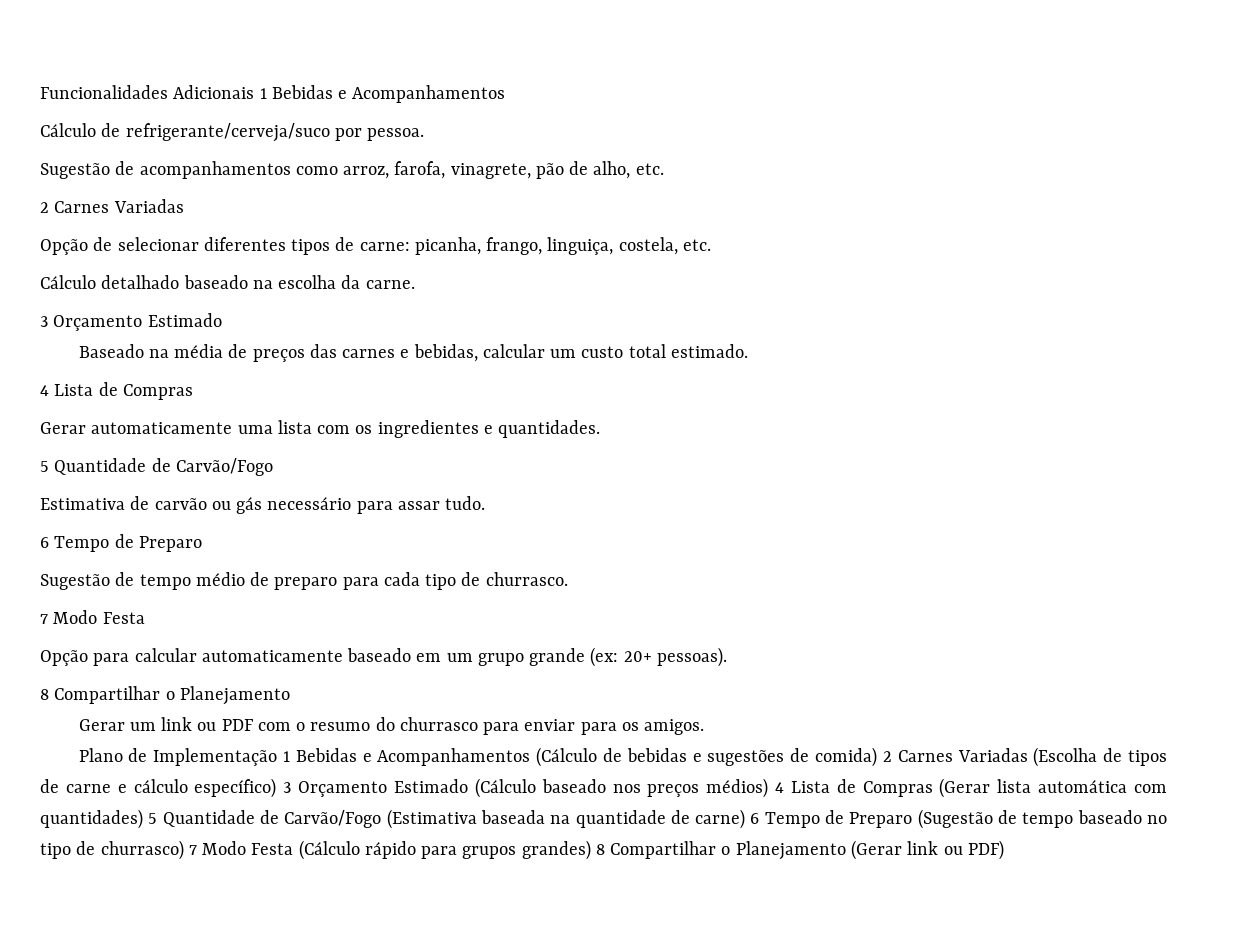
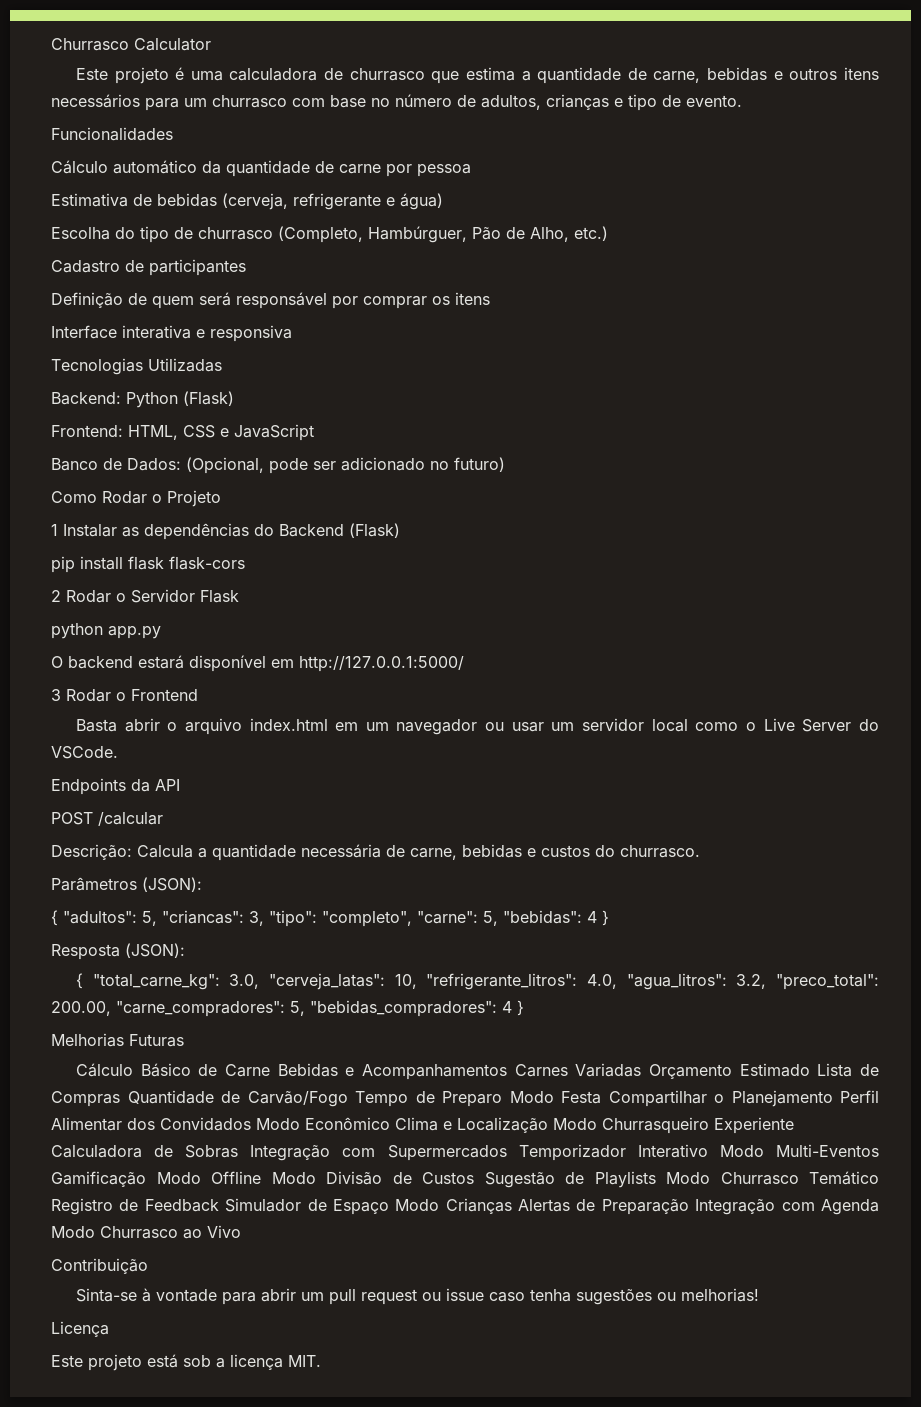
- Funcionalidades Adicionais 1 Bebidas e Acompanhamentos
- Cálculo de refrigerante/cerveja/suco por pessoa.
- Sugestão de acompanhamentos como arroz, farofa, vinagrete, pão de alho, etc.
- 2 Carnes Variadas
- Opção de selecionar diferentes tipos de carne: picanha, frango, linguiça, costela, etc.
- Cálculo detalhado baseado na escolha da carne.
- 3 Orçamento Estimado
- Baseado na média de preços das carnes e bebidas, calcular um custo total estimado.
- 4 Lista de Compras
- Gerar automaticamente uma lista com os ingredientes e quantidades.
- 5 Quantidade de Carvão/Fogo
- Estimativa de carvão ou gás necessário para assar tudo.
- 6 Tempo de Preparo
- Sugestão de tempo médio de preparo para cada tipo de churrasco.
- 7 Modo Festa
- Opção para calcular automaticamente baseado em um grupo grande (ex: 20+ pessoas).
- 8 Compartilhar o Planejamento
- Gerar um link ou PDF com o resumo do churrasco para enviar para os amigos.
- Plano de Implementação 1 Bebidas e Acompanhamentos (Cálculo de bebidas e sugestões de comida) 2 Carnes Variadas (Escolha de tipos de carne e cálculo específico) 3 Orçamento Estimado (Cálculo baseado nos preços médios) 4 Lista de Compras (Gerar lista automática com quantidades) 5 Quantidade de Carvão/Fogo (Estimativa baseada na quantidade de carne) 6 Tempo de Preparo (Sugestão de tempo baseado no tipo de churrasco) 7 Modo Festa (Cálculo rápido para grupos grandes) 8 Compartilhar o Planejamento (Gerar link ou PDF)
+ Churrasco Calculator
+ Este projeto é uma calculadora de churrasco que estima a quantidade de carne, bebidas e outros itens necessários para um churrasco com base no número de adultos, crianças e tipo de evento.
+ Funcionalidades
+ Cálculo automático da quantidade de carne por pessoa
+ Estimativa de bebidas (cerveja, refrigerante e água)
+ Escolha do tipo de churrasco (Completo, Hambúrguer, Pão de Alho, etc.)
+ Cadastro de participantes
+ Definição de quem será responsável por comprar os itens
+ Interface interativa e responsiva
+ Tecnologias Utilizadas
+ Backend: Python (Flask)
+ Frontend: HTML, CSS e JavaScript
+ Banco de Dados: (Opcional, pode ser adicionado no futuro)
+ Como Rodar o Projeto
+ 1 Instalar as dependências do Backend (Flask)
+ pip install flask flask-cors
+ 2 Rodar o Servidor Flask
+ python app.py
+ O backend estará disponível em http://127.0.0.1:5000/
+ 3 Rodar o Frontend
+ Basta abrir o arquivo index.html em um navegador ou usar um servidor local como o Live Server do VSCode.
+ Endpoints da API
+ POST /calcular
+ Descrição: Calcula a quantidade necessária de carne, bebidas e custos do churrasco.
+ Parâmetros (JSON):
+ { "adultos": 5, "criancas": 3, "tipo": "completo", "carne": 5, "bebidas": 4 }
+ Resposta (JSON):
+ { "total_carne_kg": 3.0, "cerveja_latas": 10, "refrigerante_litros": 4.0, "agua_litros": 3.2, "preco_total": 200.00, "carne_compradores": 5, "bebidas_compradores": 4 }
+ Melhorias Futuras
+ Cálculo Básico de Carne Bebidas e Acompanhamentos Carnes Variadas Orçamento Estimado Lista de Compras Quantidade de Carvão/Fogo Tempo de Preparo Modo Festa Compartilhar o Planejamento Perfil Alimentar dos Convidados Modo Econômico Clima e Localização Modo Churrasqueiro Experiente Calculadora de Sobras Integração com Supermercados Temporizador Interativo Modo Multi-Eventos Gamificação Modo Offline Modo Divisão de Custos Sugestão de Playlists Modo Churrasco Temático Registro de Feedback Simulador de Espaço Modo Crianças Alertas de Preparação Integração com Agenda Modo Churrasco ao Vivo
+ Contribuição
+ Sinta-se à vontade para abrir um pull request ou issue caso tenha sugestões ou melhorias!
+ Licença
+ Este projeto está sob a licença MIT.

